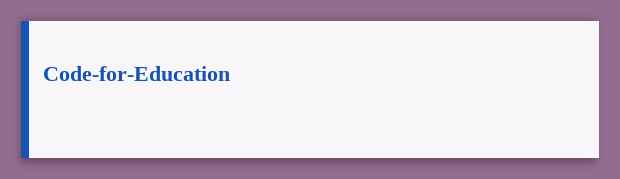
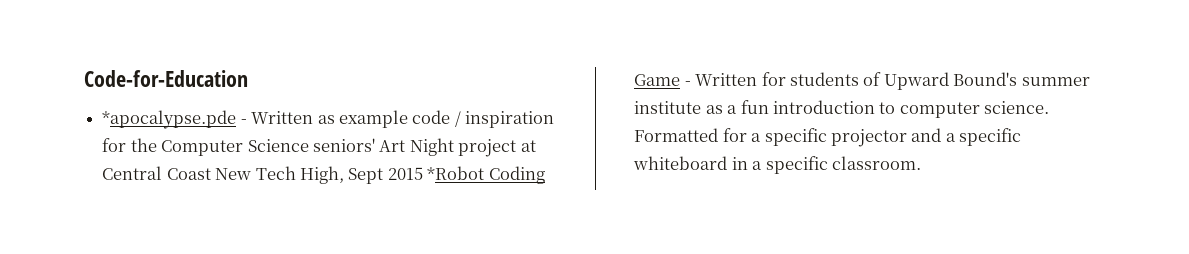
+ *apocalypse.pde - Written as example code / inspiration for the Computer Science seniors' Art Night project at Central Coast New Tech High, Sept 2015 *Robot Coding Game - Written for students of Upward Bound's summer institute as a fun introduction to computer science. Formatted for a specific projector and a specific whiteboard in a specific classroom.

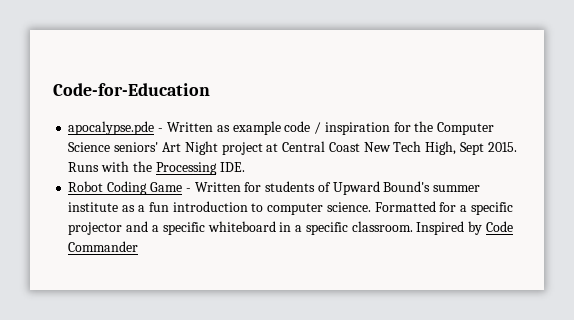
- *apocalypse.pde - Written as example code / inspiration for the Computer Science seniors' Art Night project at Central Coast New Tech High, Sept 2015 *Robot Coding Game - Written for students of Upward Bound's summer institute as a fun introduction to computer science.
+ apocalypse.pde - Written as example code / inspiration for the Computer Science seniors' Art Night project at Central Coast New Tech High, Sept 2015. Runs with the Processing IDE.
+ Robot Coding Game - Written for students of Upward Bound's summer institute as a fun introduction to computer science.
+ Inspired by Code Commander

